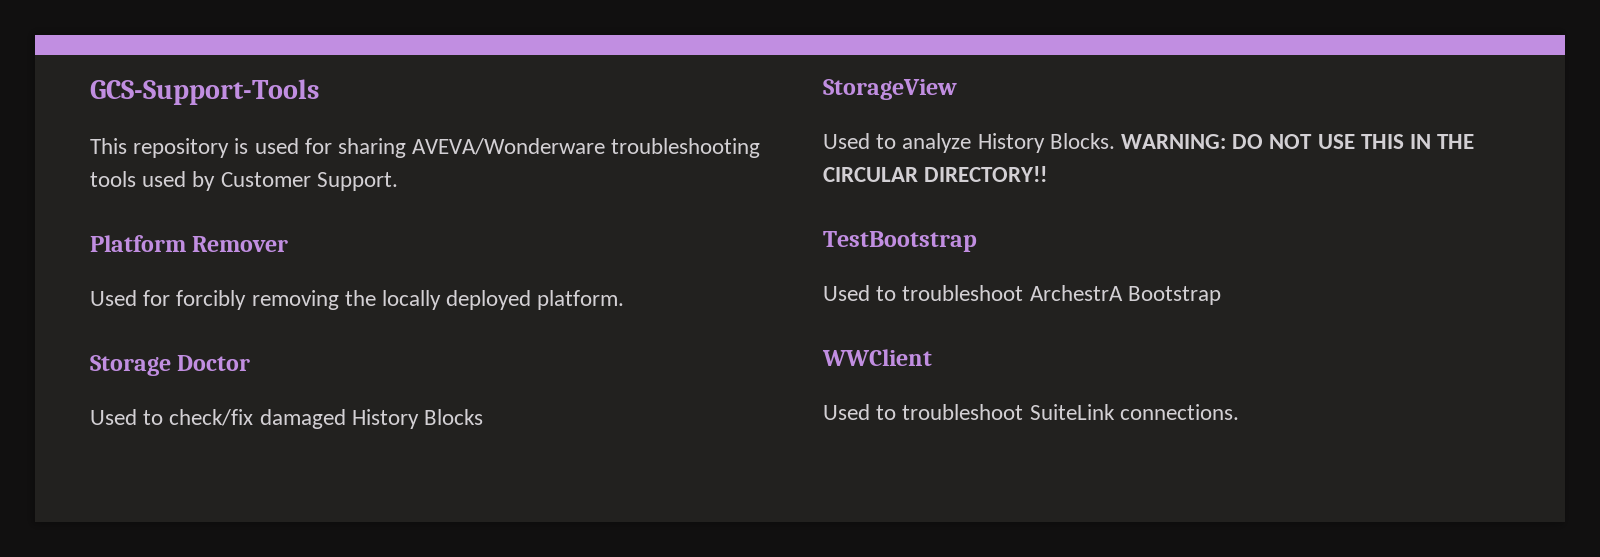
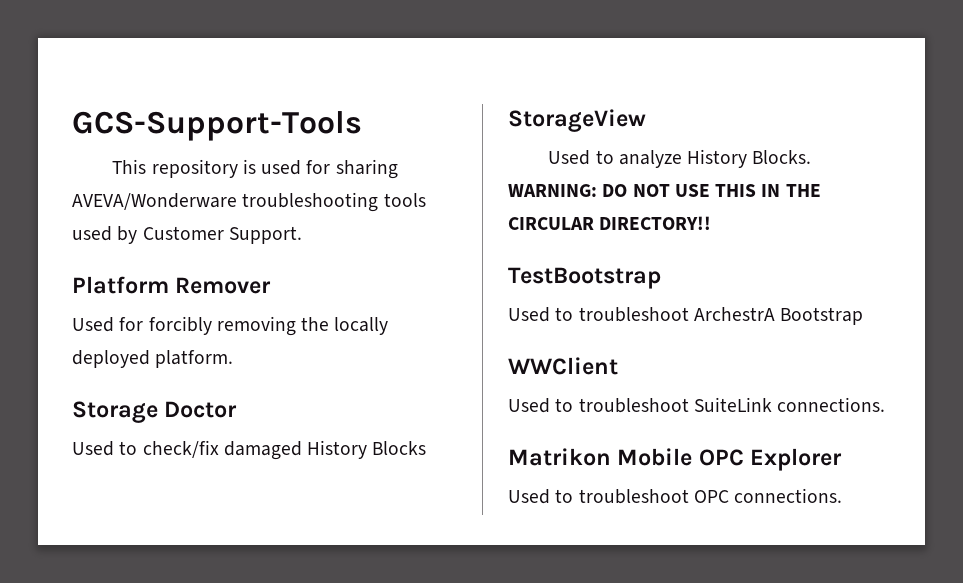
+ Matrikon Mobile OPC Explorer
+ Used to troubleshoot OPC connections.

